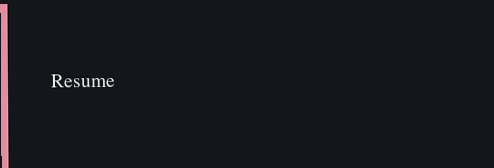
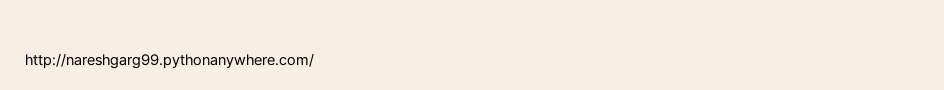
- Resume
+ http://nareshgarg99.pythonanywhere.com/

